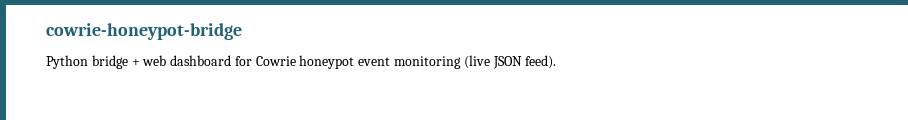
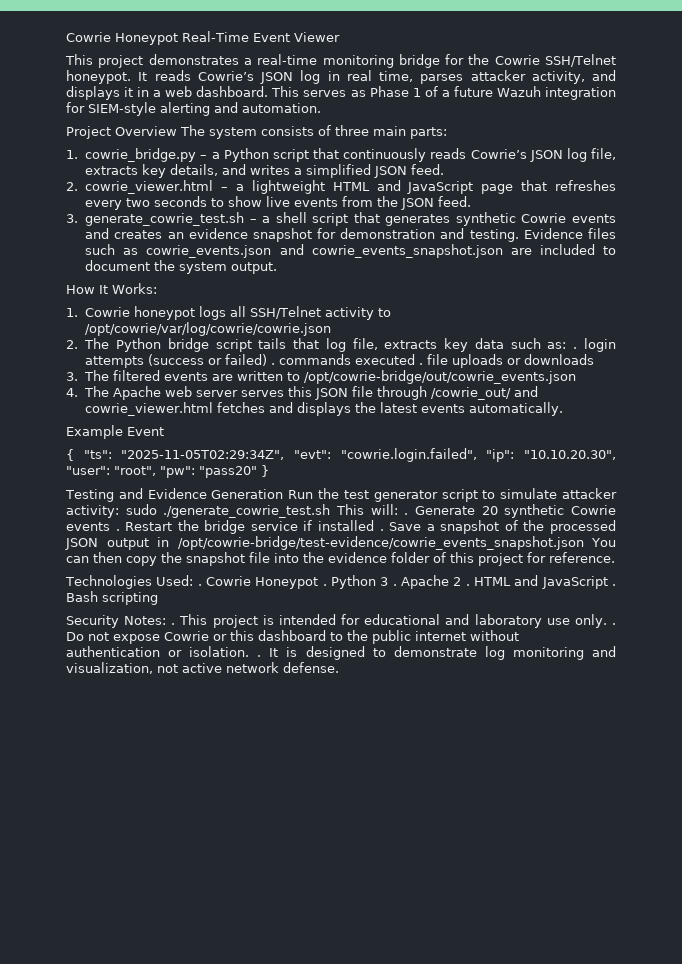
- cowrie-honeypot-bridge
- Python bridge + web dashboard for Cowrie honeypot event monitoring (live JSON feed).
+ Cowrie Honeypot Real-Time Event Viewer
+ This project demonstrates a real-time monitoring bridge for the Cowrie SSH/Telnet honeypot. It reads Cowrie’s JSON log in real time, parses attacker activity, and displays it in a web dashboard. This serves as Phase 1 of a future Wazuh integration for SIEM-style alerting and automation.
+ Project Overview The system consists of three main parts:
+ 1. cowrie_bridge.py – a Python script that continuously reads Cowrie’s JSON log file, extracts key details, and writes a simplified JSON feed.
+ 2. cowrie_viewer.html – a lightweight HTML and JavaScript page that refreshes every two seconds to show live events from the JSON feed.
+ 3. generate_cowrie_test.sh – a shell script that generates synthetic Cowrie events and creates an evidence snapshot for demonstration and testing. Evidence files such as cowrie_events.json and cowrie_events_snapshot.json are included to document the system output.
+ How It Works:
+ 1. Cowrie honeypot logs all SSH/Telnet activity to /opt/cowrie/var/log/cowrie/cowrie.json
+ 2. The Python bridge script tails that log file, extracts key data such as: . login attempts (success or failed) . commands executed . file uploads or downloads
+ 3. The filtered events are written to /opt/cowrie-bridge/out/cowrie_events.json
+ 4. The Apache web server serves this JSON file through /cowrie_out/ and cowrie_viewer.html fetches and displays the latest events automatically.
+ Example Event
+ { "ts": "2025-11-05T02:29:34Z", "evt": "cowrie.login.failed", "ip": "10.10.20.30", "user": "root", "pw": "pass20" }
+ Testing and Evidence Generation Run the test generator script to simulate attacker activity: sudo ./generate_cowrie_test.sh This will: . Generate 20 synthetic Cowrie events . Restart the bridge service if installed . Save a snapshot of the processed JSON output in /opt/cowrie-bridge/test-evidence/cowrie_events_snapshot.json You can then copy the snapshot file into the evidence folder of this project for reference.
+ Technologies Used: . Cowrie Honeypot . Python 3 . Apache 2 . HTML and JavaScript . Bash scripting
+ Security Notes: . This project is intended for educational and laboratory use only. . Do not expose Cowrie or this dashboard to the public internet without authentication or isolation. . It is designed to demonstrate log monitoring and visualization, not active network defense.

